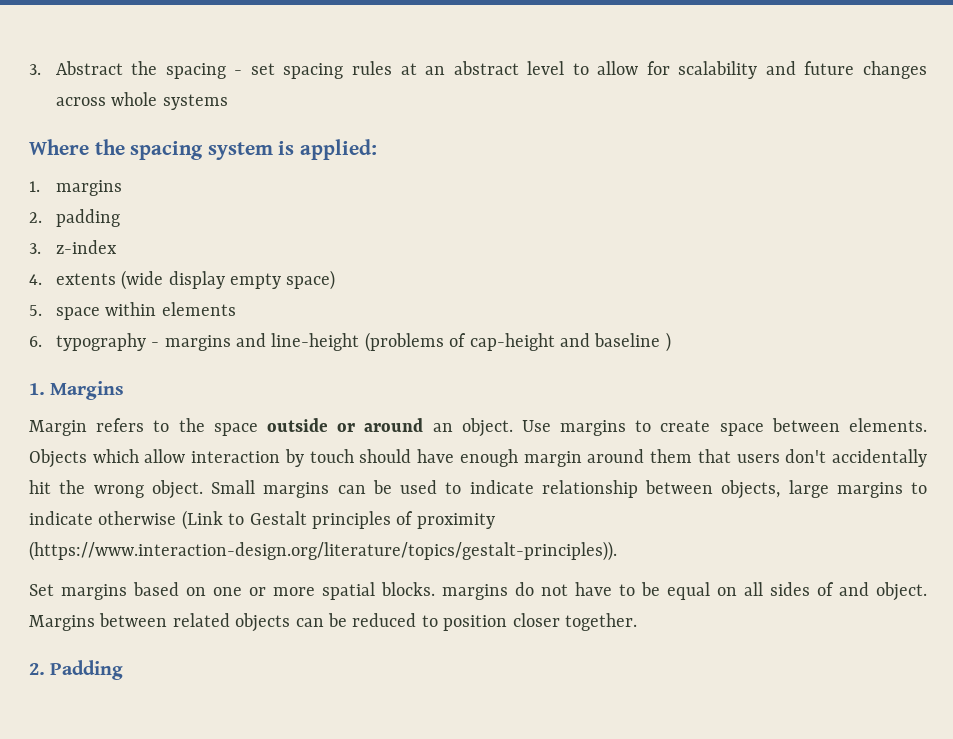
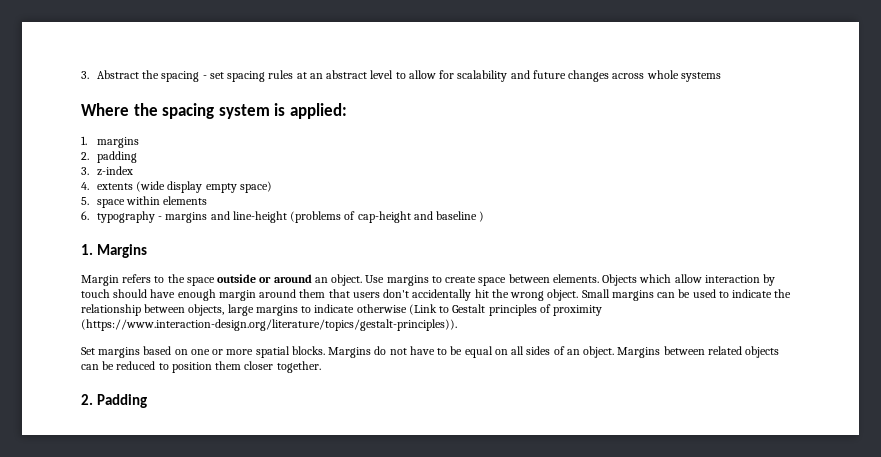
- Small margins can be used to indicate relationship between objects, large margins to indicate otherwise (Link to Gestalt principles of proximity (https://www.interaction-design.org/literature/topics/gestalt-principles)).
+ Small margins can be used to indicate the relationship between objects, large margins to indicate otherwise (Link to Gestalt principles of proximity (https://www.interaction-design.org/literature/topics/gestalt-principles)).
- Set margins based on one or more spatial blocks. margins do not have to be equal on all sides of and object.
+ Set margins based on one or more spatial blocks. Margins do not have to be equal on all sides of an object.
- Margins between related objects can be reduced to position closer together.
+ Margins between related objects can be reduced to position them closer together.

